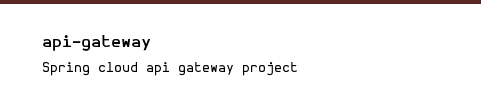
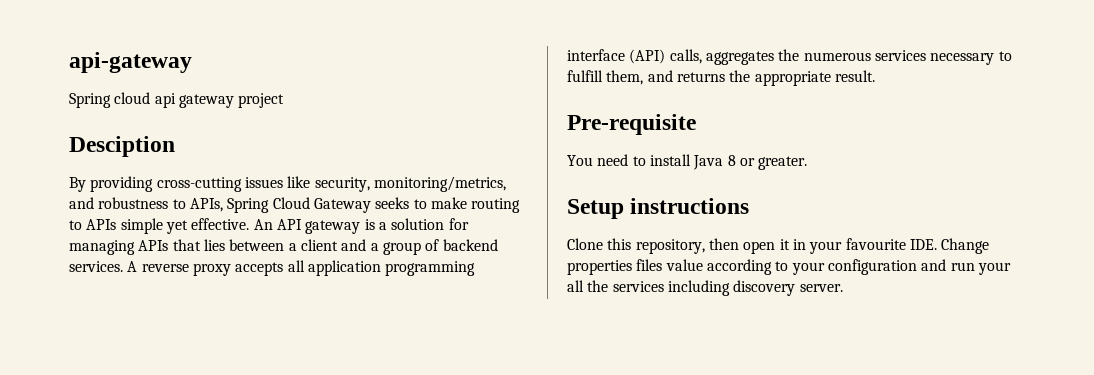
+ Desciption
+ By providing cross-cutting issues like security, monitoring/metrics, and robustness to APIs, Spring Cloud Gateway seeks to make routing to APIs simple yet effective. An API gateway is a solution for managing APIs that lies between a client and a group of backend services. A reverse proxy accepts all application programming interface (API) calls, aggregates the numerous services necessary to fulfill them, and returns the appropriate result.
+ Pre-requisite
+ You need to install Java 8 or greater.
+ Setup instructions
+ Clone this repository, then open it in your favourite IDE. Change properties files value according to your configuration and run your all the services including discovery server.

